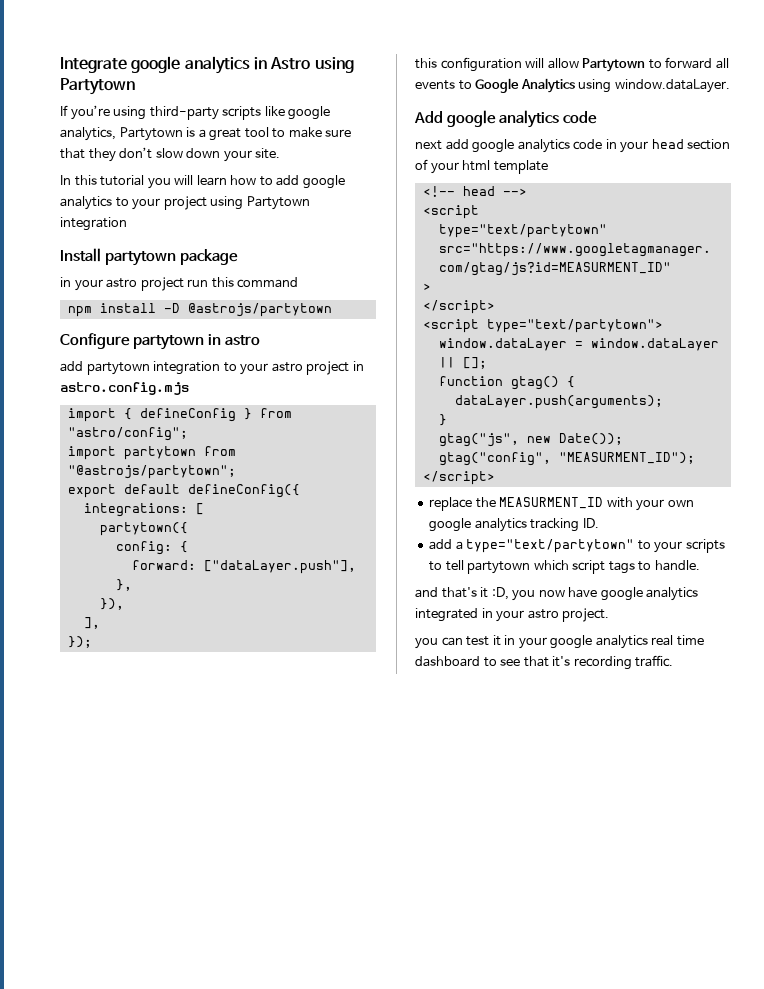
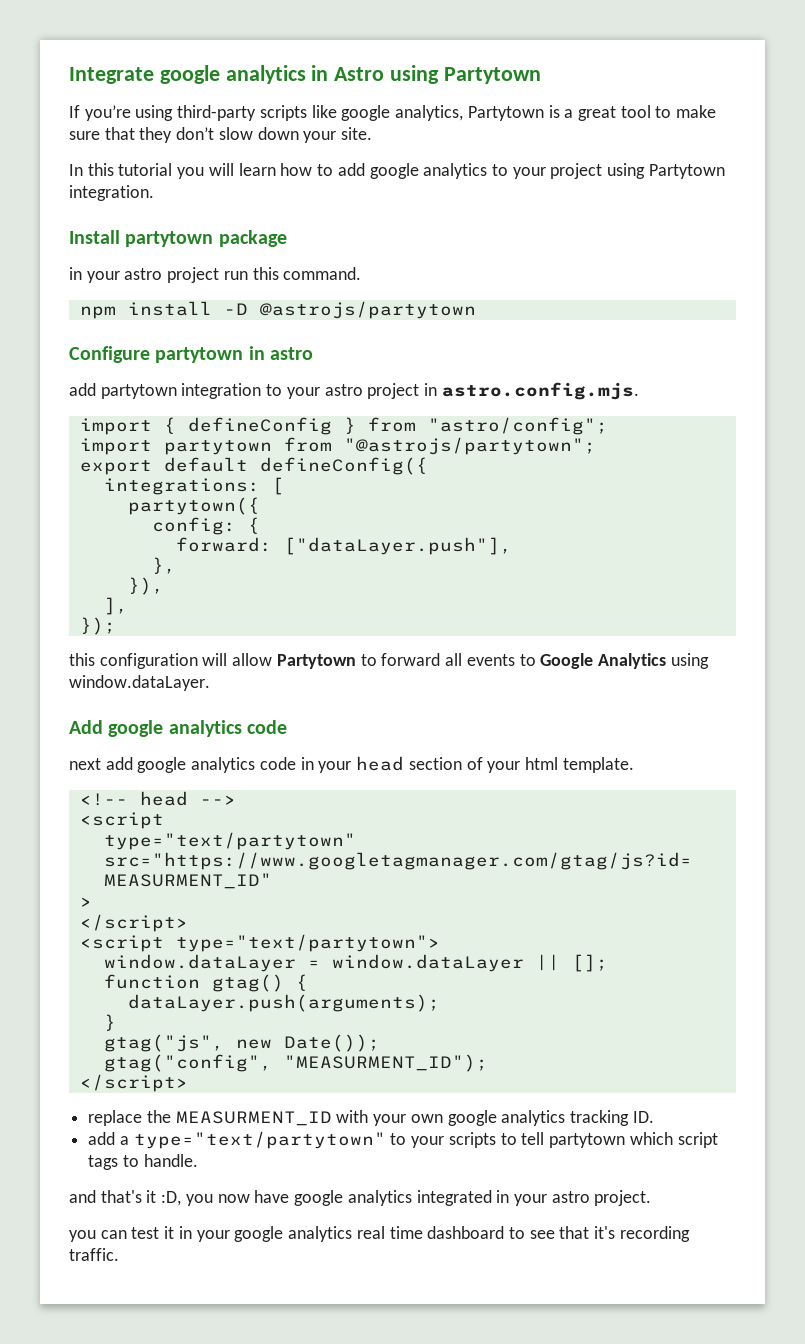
- In this tutorial you will learn how to add google analytics to your project using Partytown integration
+ In this tutorial you will learn how to add google analytics to your project using Partytown integration.
- in your astro project run this command
+ in your astro project run this command.
- add partytown integration to your astro project in astro.config.mjs
+ add partytown integration to your astro project in astro.config.mjs.
- next add google analytics code in your head section of your html template
+ next add google analytics code in your head section of your html template.

